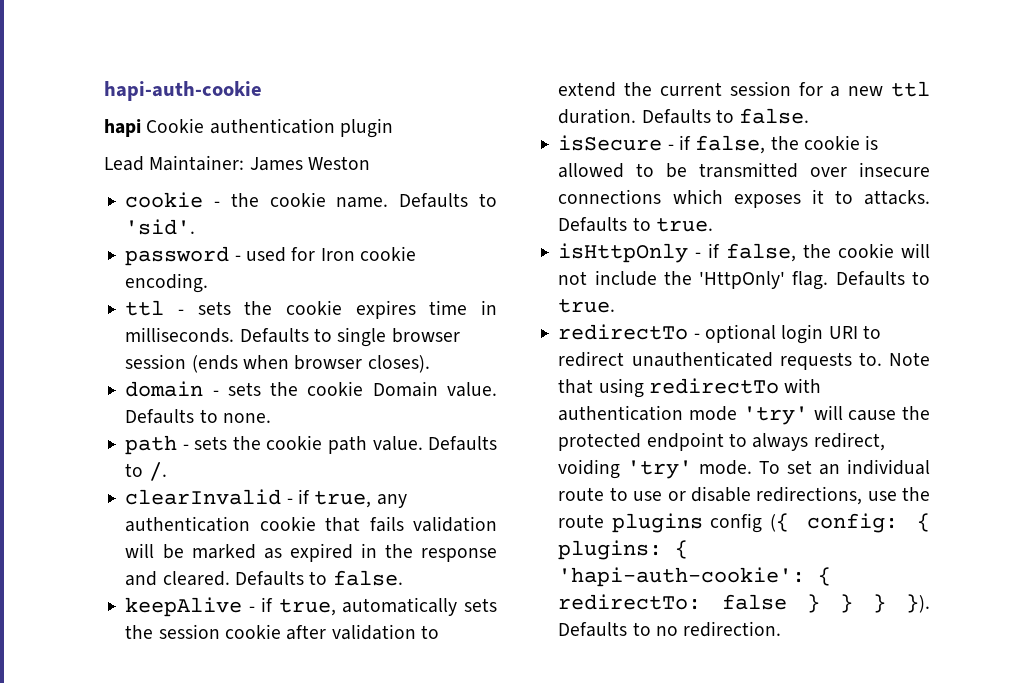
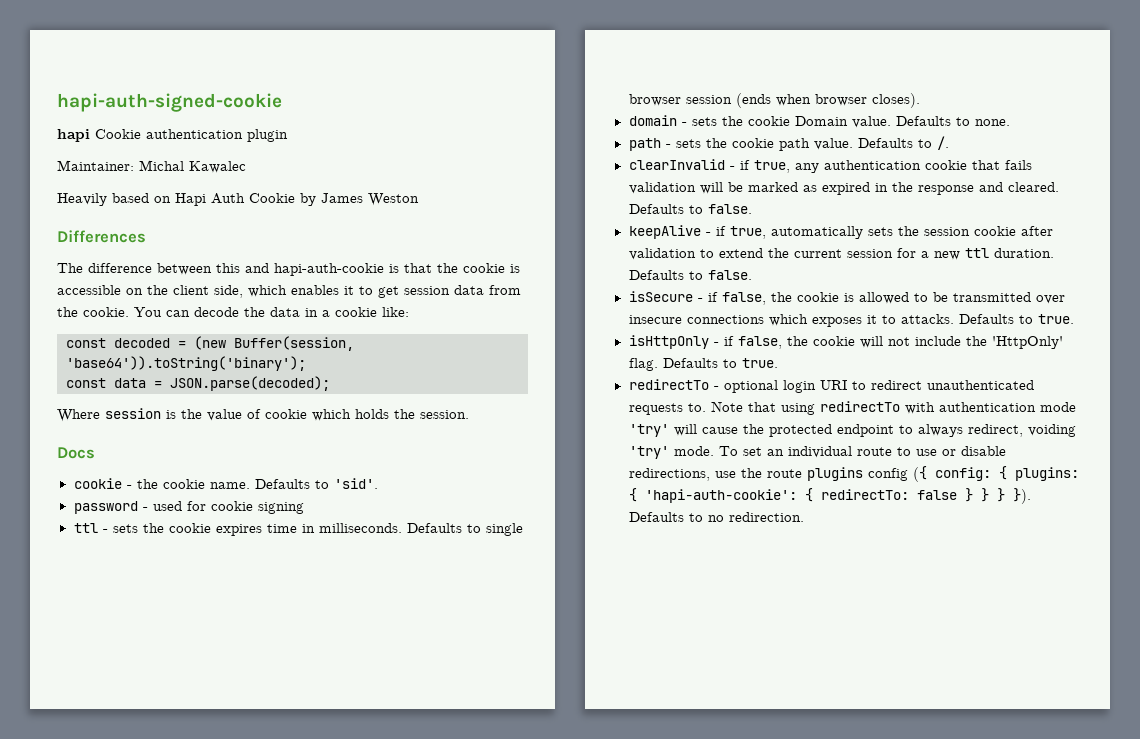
- hapi-auth-cookie
+ hapi-auth-signed-cookie
- Lead Maintainer: James Weston
+ Maintainer: Michal Kawalec
+ Heavily based on Hapi Auth Cookie by James Weston
+ Differences
+ The difference between this and hapi-auth-cookie is that the cookie is accessible on the client side, which enables it to get session data from the cookie. You can decode the data in a cookie like:
+ const decoded = (new Buffer(session, 'base64')).toString('binary');
+ const data = JSON.parse(decoded);
+ Where session is the value of cookie which holds the session.
+ Docs
- password - used for Iron cookie encoding.
+ password - used for cookie signing

